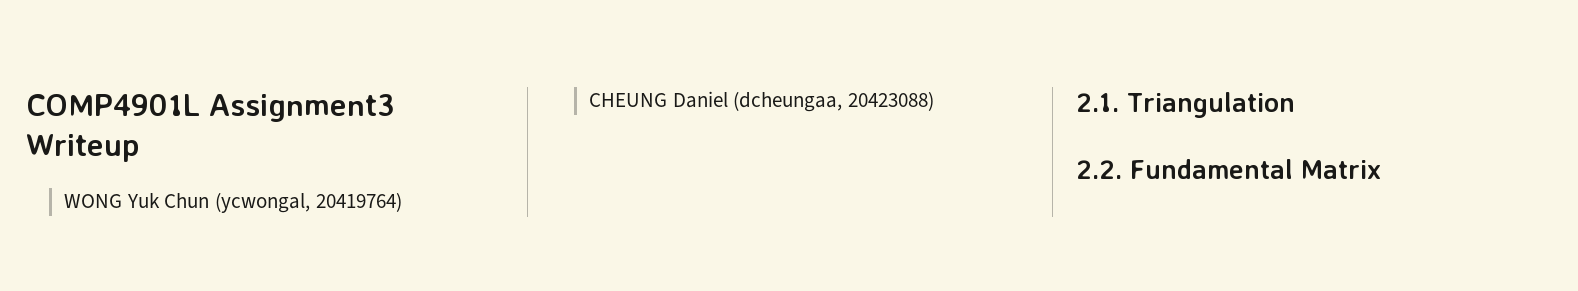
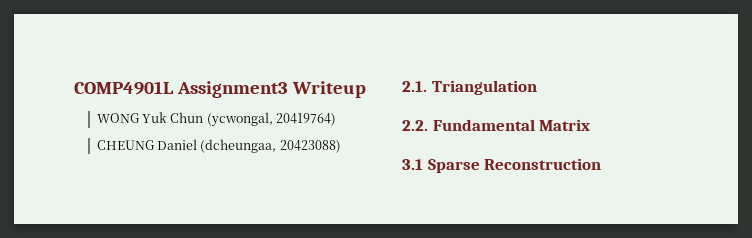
+ 3.1 Sparse Reconstruction

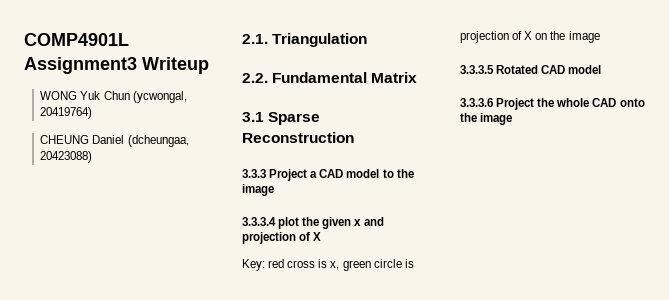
+ 3.3.3 Project a CAD model to the image
+ 3.3.3.4 plot the given x and projection of X
+ Key: red cross is x, green circle is projection of X on the image
+ 3.3.3.5 Rotated CAD model
+ 3.3.3.6 Project the whole CAD onto the image

